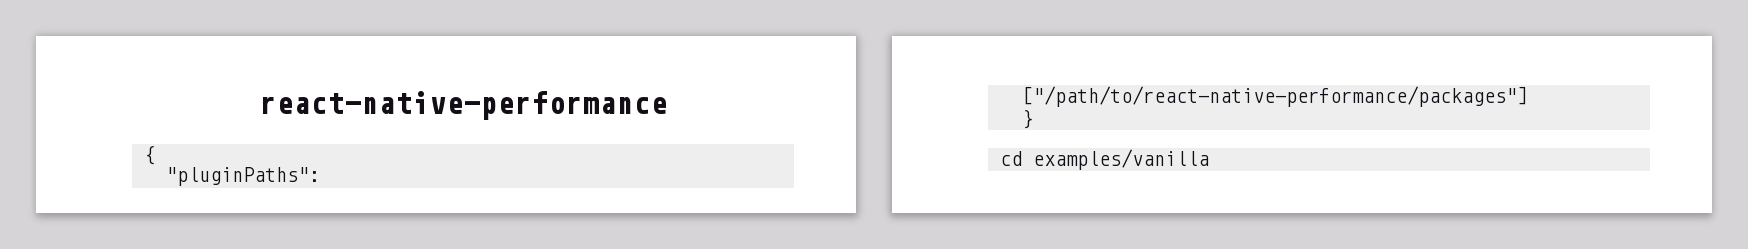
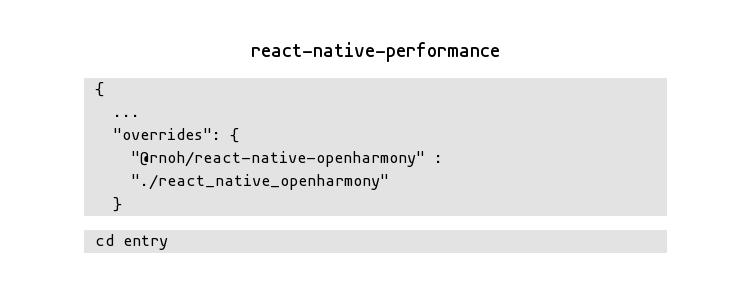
- "pluginPaths": ["/path/to/react-native-performance/packages"]
+ ...
+ "overrides": {
+ "@rnoh/react-native-openharmony" : "./react_native_openharmony"
- cd examples/vanilla
+ cd entry

